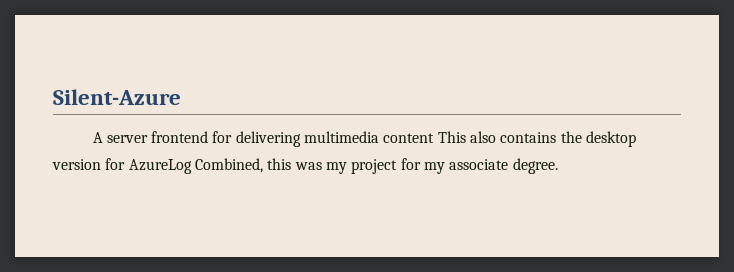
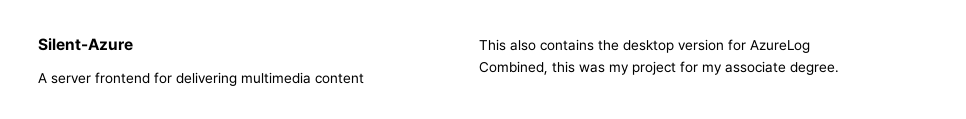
- A server frontend for delivering multimedia content This also contains the desktop version for AzureLog Combined, this was my project for my associate degree.
+ A server frontend for delivering multimedia content
+ This also contains the desktop version for AzureLog
+ Combined, this was my project for my associate degree.

